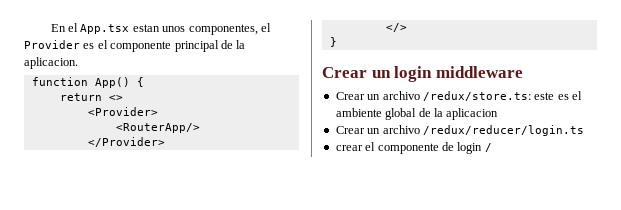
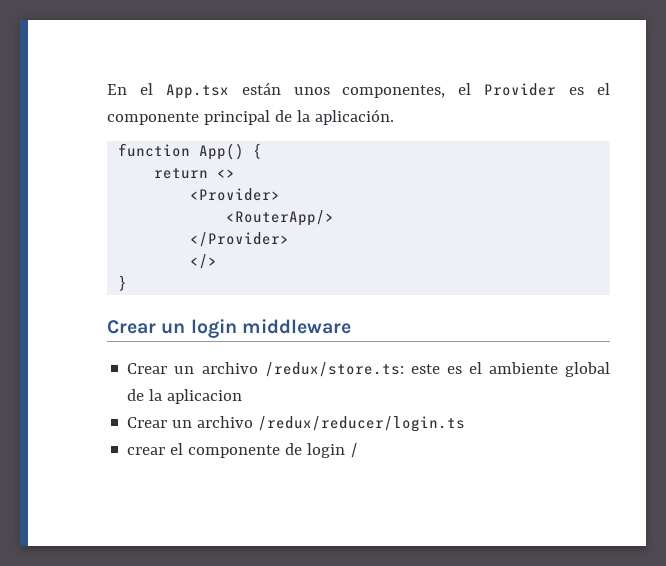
- En el App.tsx estan unos componentes, el Provider es el componente principal de la aplicacion.
+ En el App.tsx están unos componentes, el Provider es el componente principal de la aplicación.

